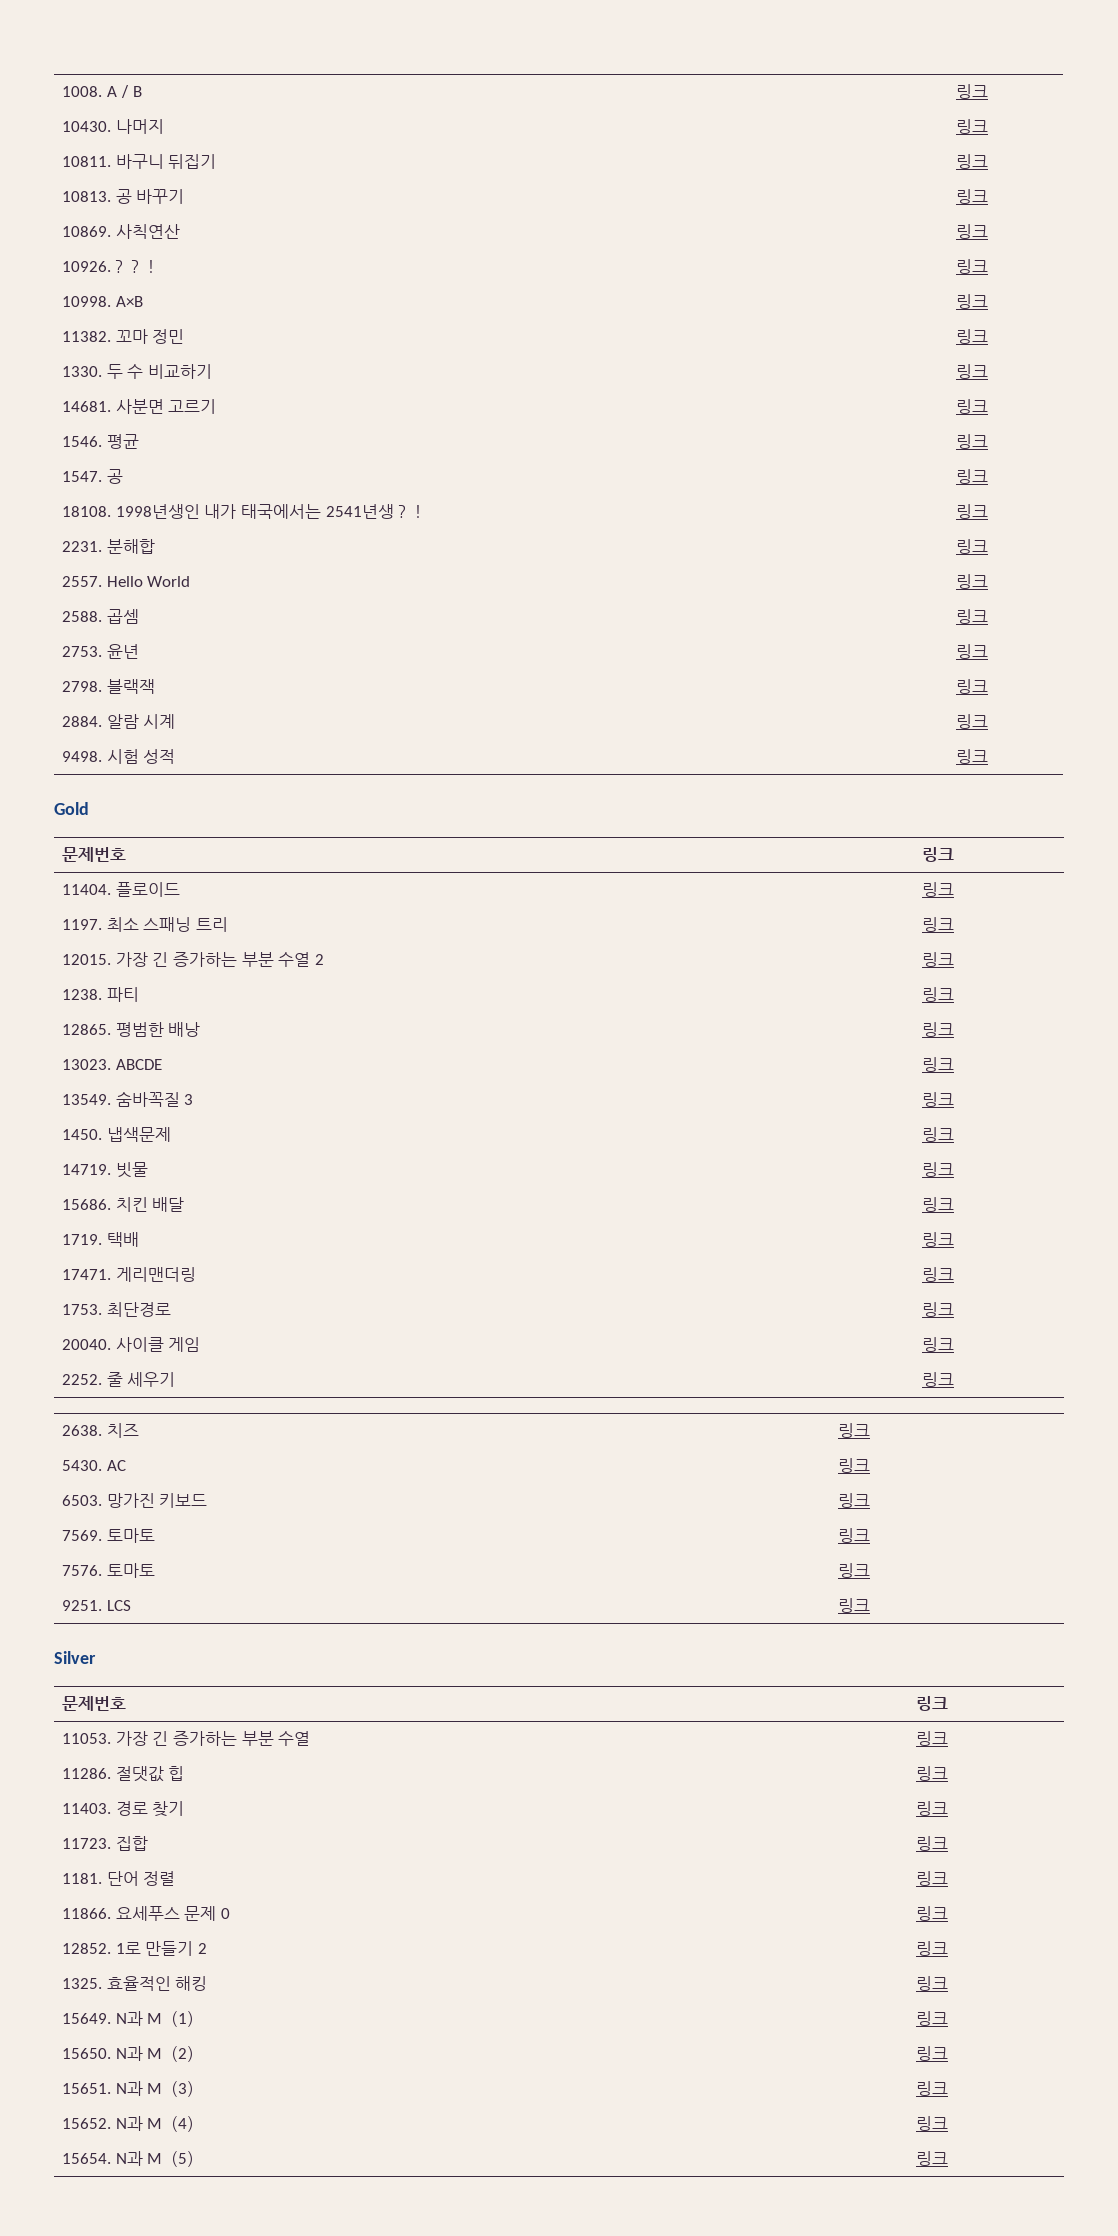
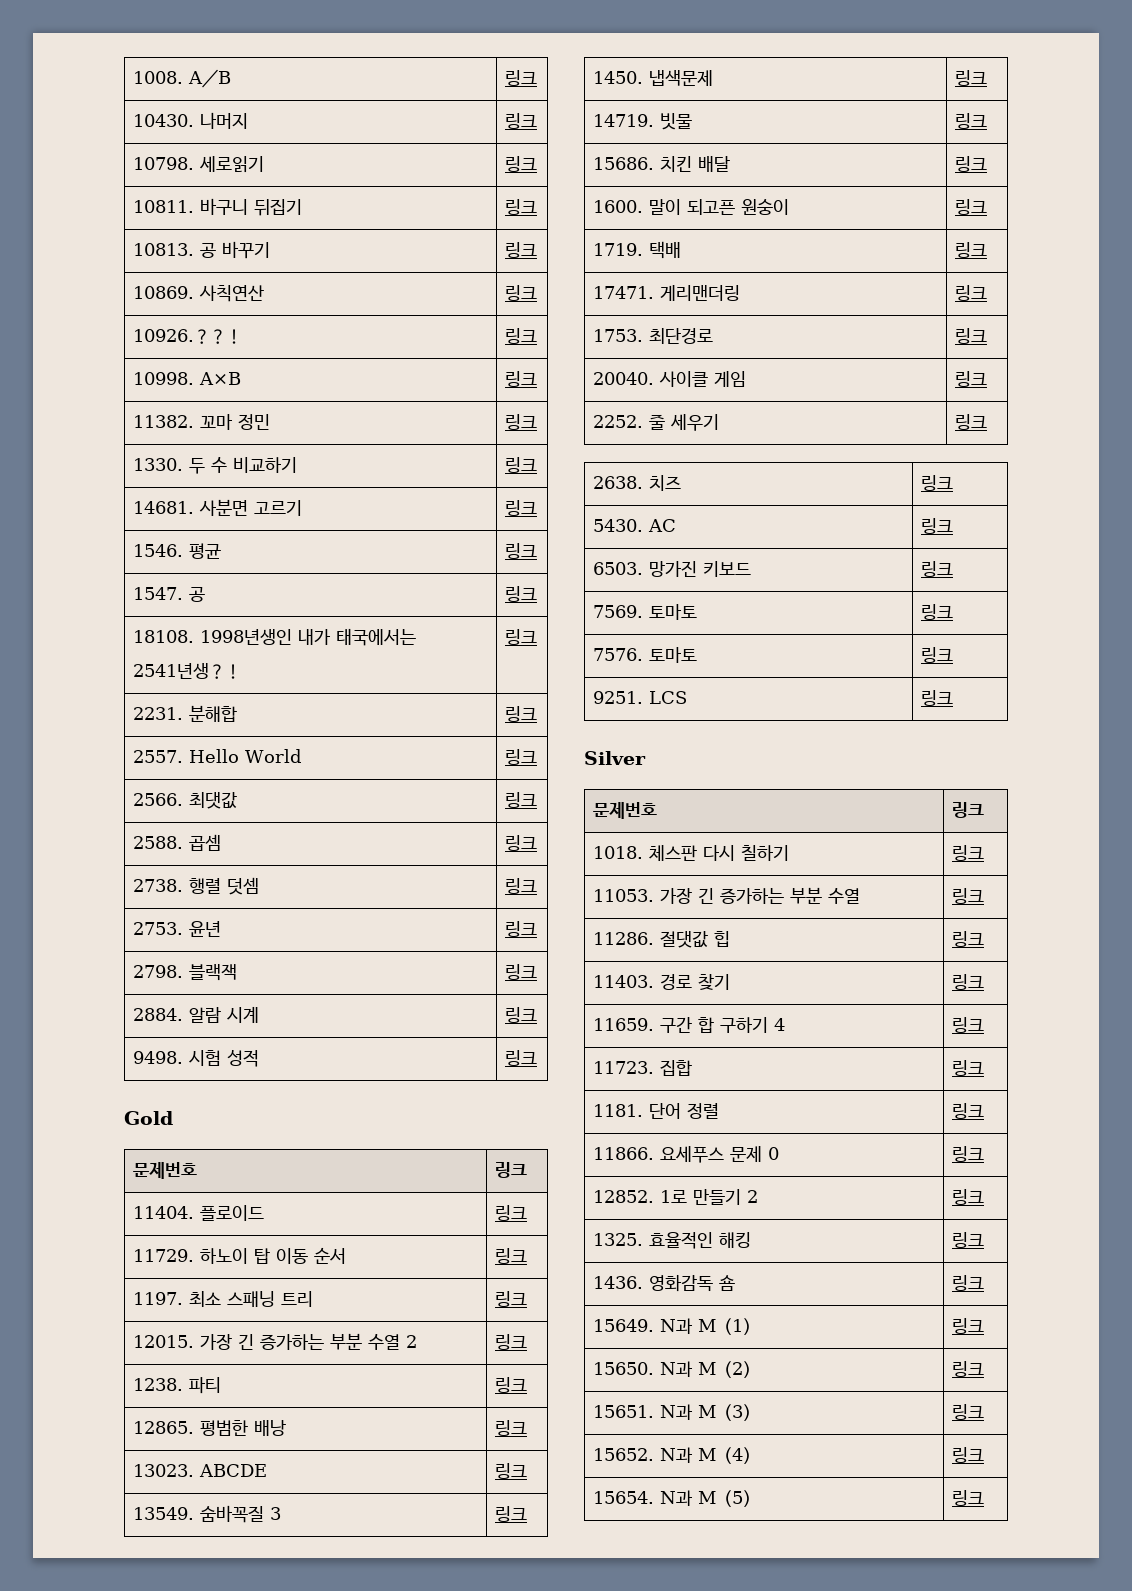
+ 10798. 세로읽기 | 링크
+ 2566. 최댓값 | 링크
+ 2738. 행렬 덧셈 | 링크
+ 11729. 하노이 탑 이동 순서 | 링크
+ 1600. 말이 되고픈 원숭이 | 링크
+ 1018. 체스판 다시 칠하기 | 링크
+ 11659. 구간 합 구하기 4 | 링크
+ 1436. 영화감독 숌 | 링크

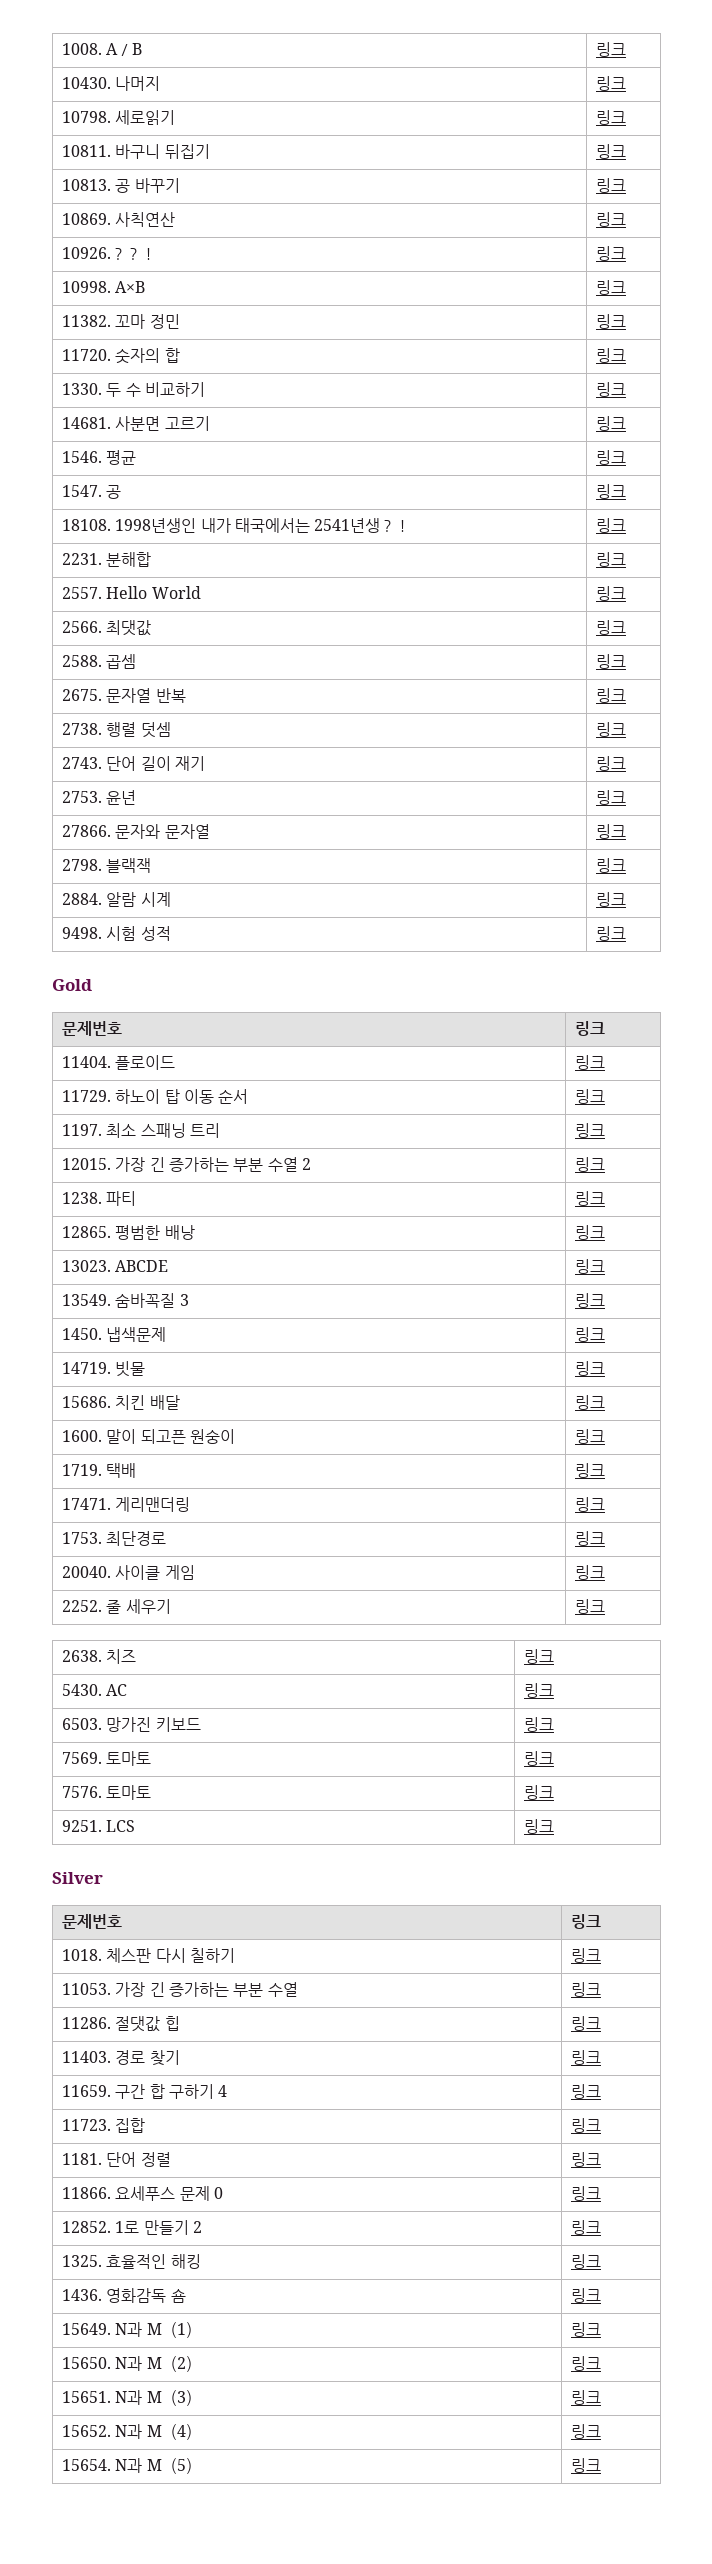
+ 11720. 숫자의 합 | 링크
+ 2675. 문자열 반복 | 링크
+ 2743. 단어 길이 재기 | 링크
+ 27866. 문자와 문자열 | 링크

